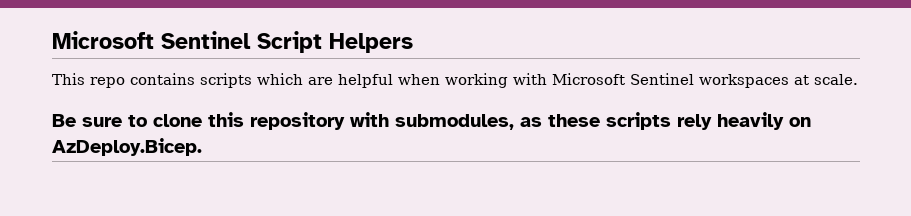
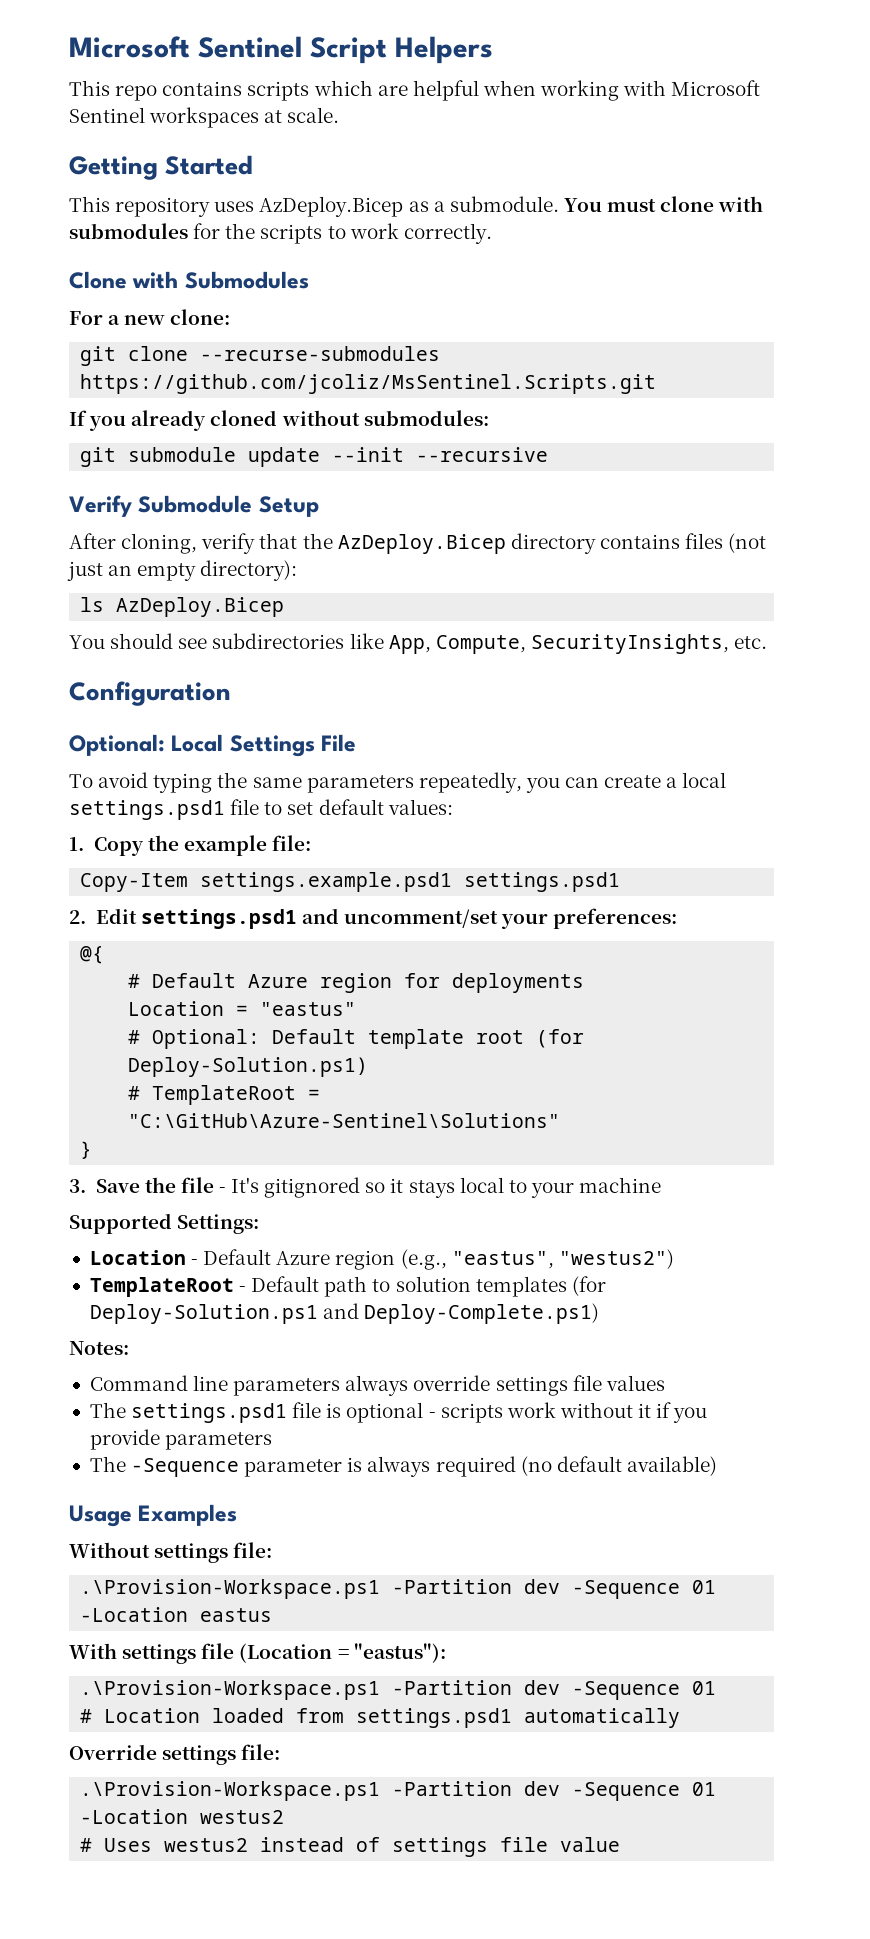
- Be sure to clone this repository with submodules, as these scripts rely heavily on AzDeploy.Bicep.
+ Getting Started
+ This repository uses AzDeploy.Bicep as a submodule. You must clone with submodules for the scripts to work correctly.
+ Clone with Submodules
+ For a new clone:
+ git clone --recurse-submodules https://github.com/jcoliz/MsSentinel.Scripts.git
+ If you already cloned without submodules:
+ git submodule update --init --recursive
+ Verify Submodule Setup
+ After cloning, verify that the AzDeploy.Bicep directory contains files (not just an empty directory):
+ ls AzDeploy.Bicep
+ You should see subdirectories like App, Compute, SecurityInsights, etc.
+ Configuration
+ Optional: Local Settings File
+ To avoid typing the same parameters repeatedly, you can create a local settings.psd1 file to set default values:
+ 1. Copy the example file:
+ Copy-Item settings.example.psd1 settings.psd1
+ 2. Edit settings.psd1 and uncomment/set your preferences:
+ @{
+ # Default Azure region for deployments
+ Location = "eastus"
+ # Optional: Default template root (for Deploy-Solution.ps1)
+ # TemplateRoot = "C:\GitHub\Azure-Sentinel\Solutions"
+ }
+ 3. Save the file - It's gitignored so it stays local to your machine
+ Supported Settings:
+ Location - Default Azure region (e.g., "eastus", "westus2")
+ TemplateRoot - Default path to solution templates (for Deploy-Solution.ps1 and Deploy-Complete.ps1)
+ Notes:
+ Command line parameters always override settings file values
+ The settings.psd1 file is optional - scripts work without it if you provide parameters
+ The -Sequence parameter is always required (no default available)
+ Usage Examples
+ Without settings file:
+ .\Provision-Workspace.ps1 -Partition dev -Sequence 01 -Location eastus
+ With settings file (Location = "eastus"):
+ .\Provision-Workspace.ps1 -Partition dev -Sequence 01
+ # Location loaded from settings.psd1 automatically
+ Override settings file:
+ .\Provision-Workspace.ps1 -Partition dev -Sequence 01 -Location westus2
+ # Uses westus2 instead of settings file value

